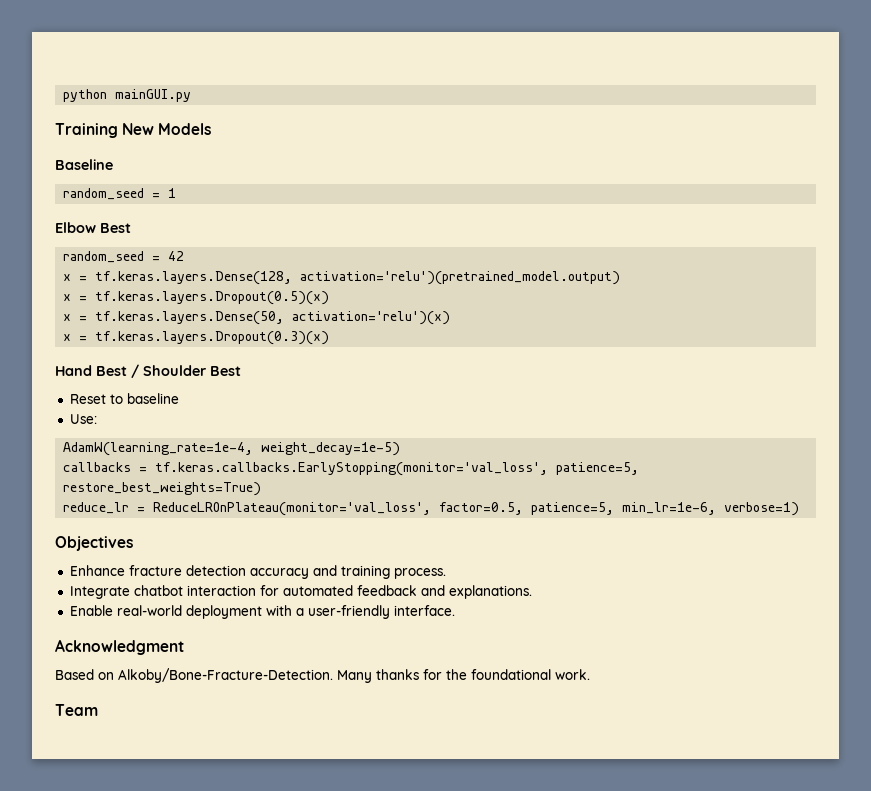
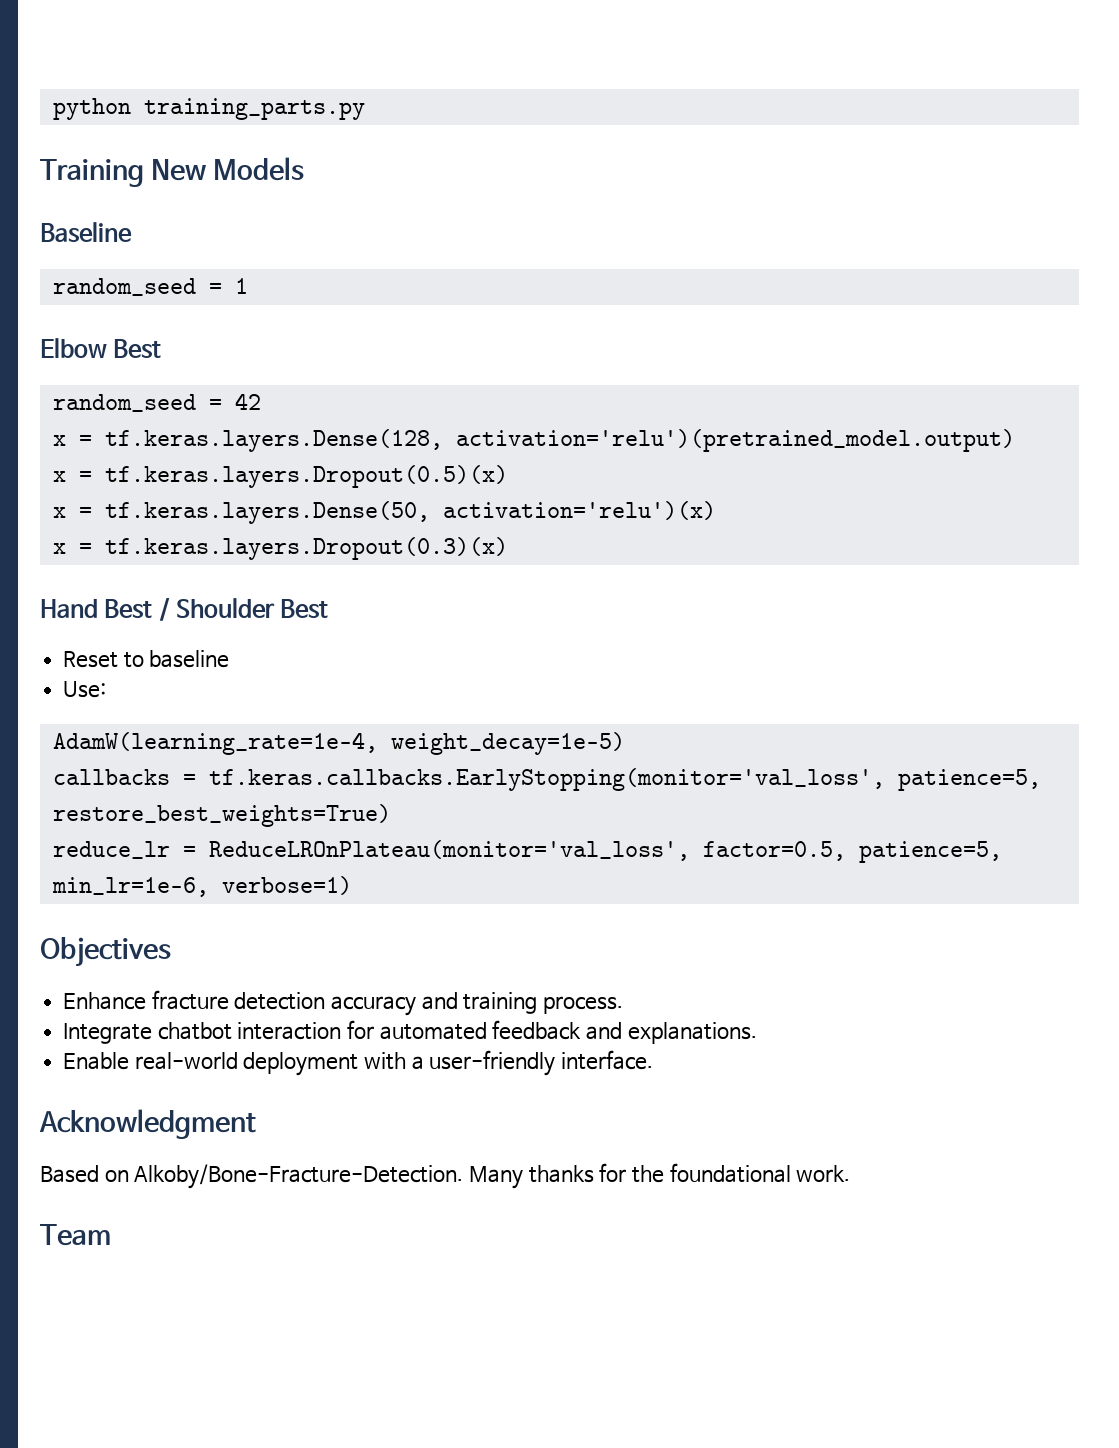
- python mainGUI.py
+ python training_parts.py

